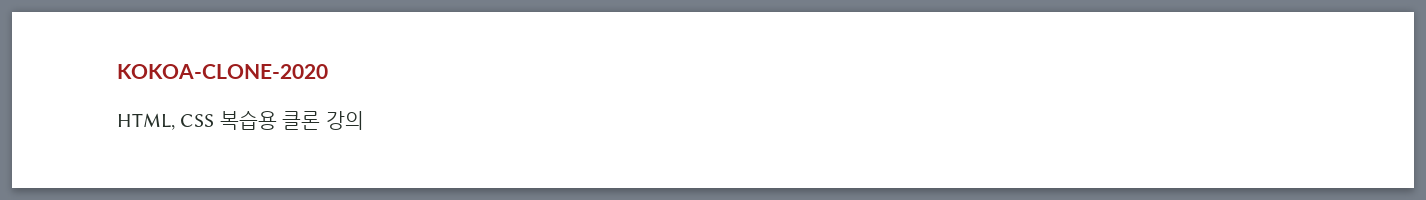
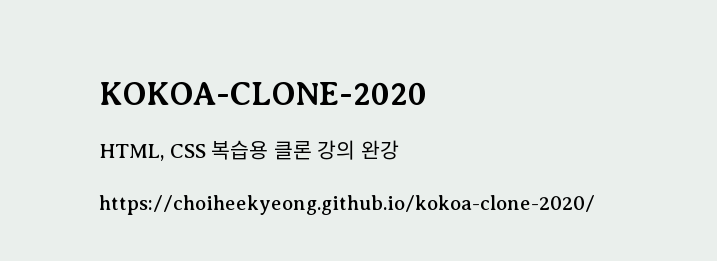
- HTML, CSS 복습용 클론 강의
+ HTML, CSS 복습용 클론 강의 완강
+ https://choiheekyeong.github.io/kokoa-clone-2020/

